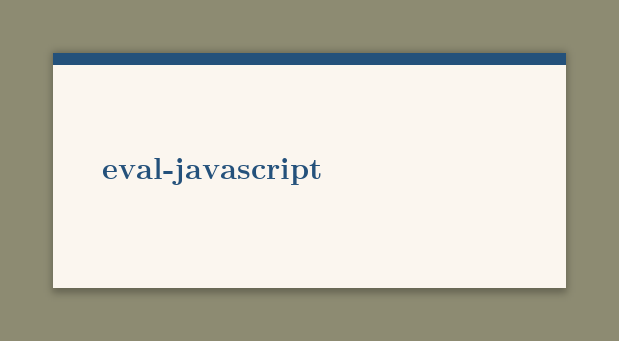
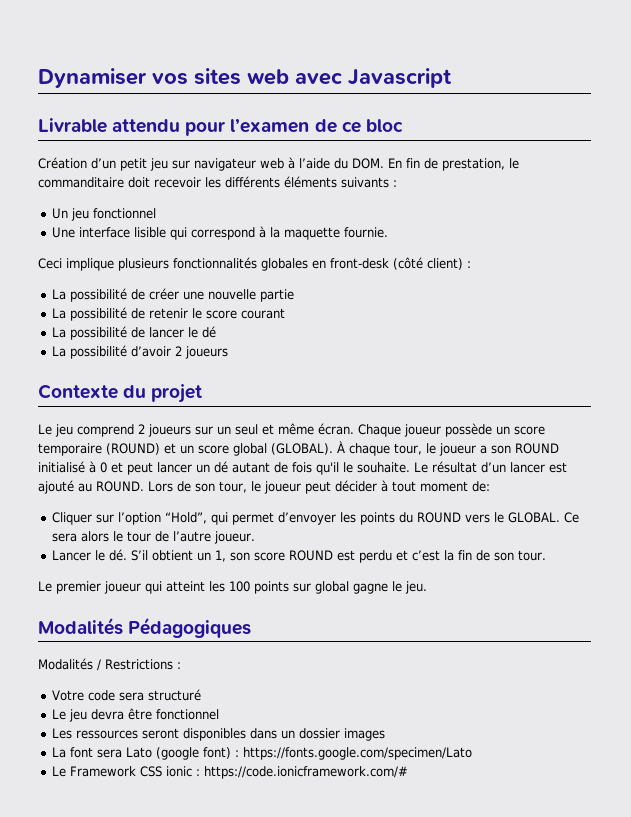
- eval-javascript
+ Dynamiser vos sites web avec Javascript
+ Livrable attendu pour l’examen de ce bloc
+ Création d’un petit jeu sur navigateur web à l’aide du DOM. En fin de prestation, le commanditaire doit recevoir les différents éléments suivants :
+ Un jeu fonctionnel
+ Une interface lisible qui correspond à la maquette fournie.
+ Ceci implique plusieurs fonctionnalités globales en front-desk (côté client) :
+ La possibilité de créer une nouvelle partie
+ La possibilité de retenir le score courant
+ La possibilité de lancer le dé
+ La possibilité d’avoir 2 joueurs
+ Contexte du projet
+ Le jeu comprend 2 joueurs sur un seul et même écran. Chaque joueur possède un score temporaire (ROUND) et un score global (GLOBAL). À chaque tour, le joueur a son ROUND initialisé à 0 et peut lancer un dé autant de fois qu'il le souhaite. Le résultat d’un lancer est ajouté au ROUND. Lors de son tour, le joueur peut décider à tout moment de:
+ Cliquer sur l’option “Hold”, qui permet d’envoyer les points du ROUND vers le GLOBAL. Ce sera alors le tour de l’autre joueur.
+ Lancer le dé. S’il obtient un 1, son score ROUND est perdu et c’est la fin de son tour.
+ Le premier joueur qui atteint les 100 points sur global gagne le jeu.
+ Modalités Pédagogiques
+ Modalités / Restrictions :
+ Votre code sera structuré
+ Le jeu devra être fonctionnel
+ Les ressources seront disponibles dans un dossier images
+ La font sera Lato (google font) : https://fonts.google.com/specimen/Lato
+ Le Framework CSS ionic : https://code.ionicframework.com/#

